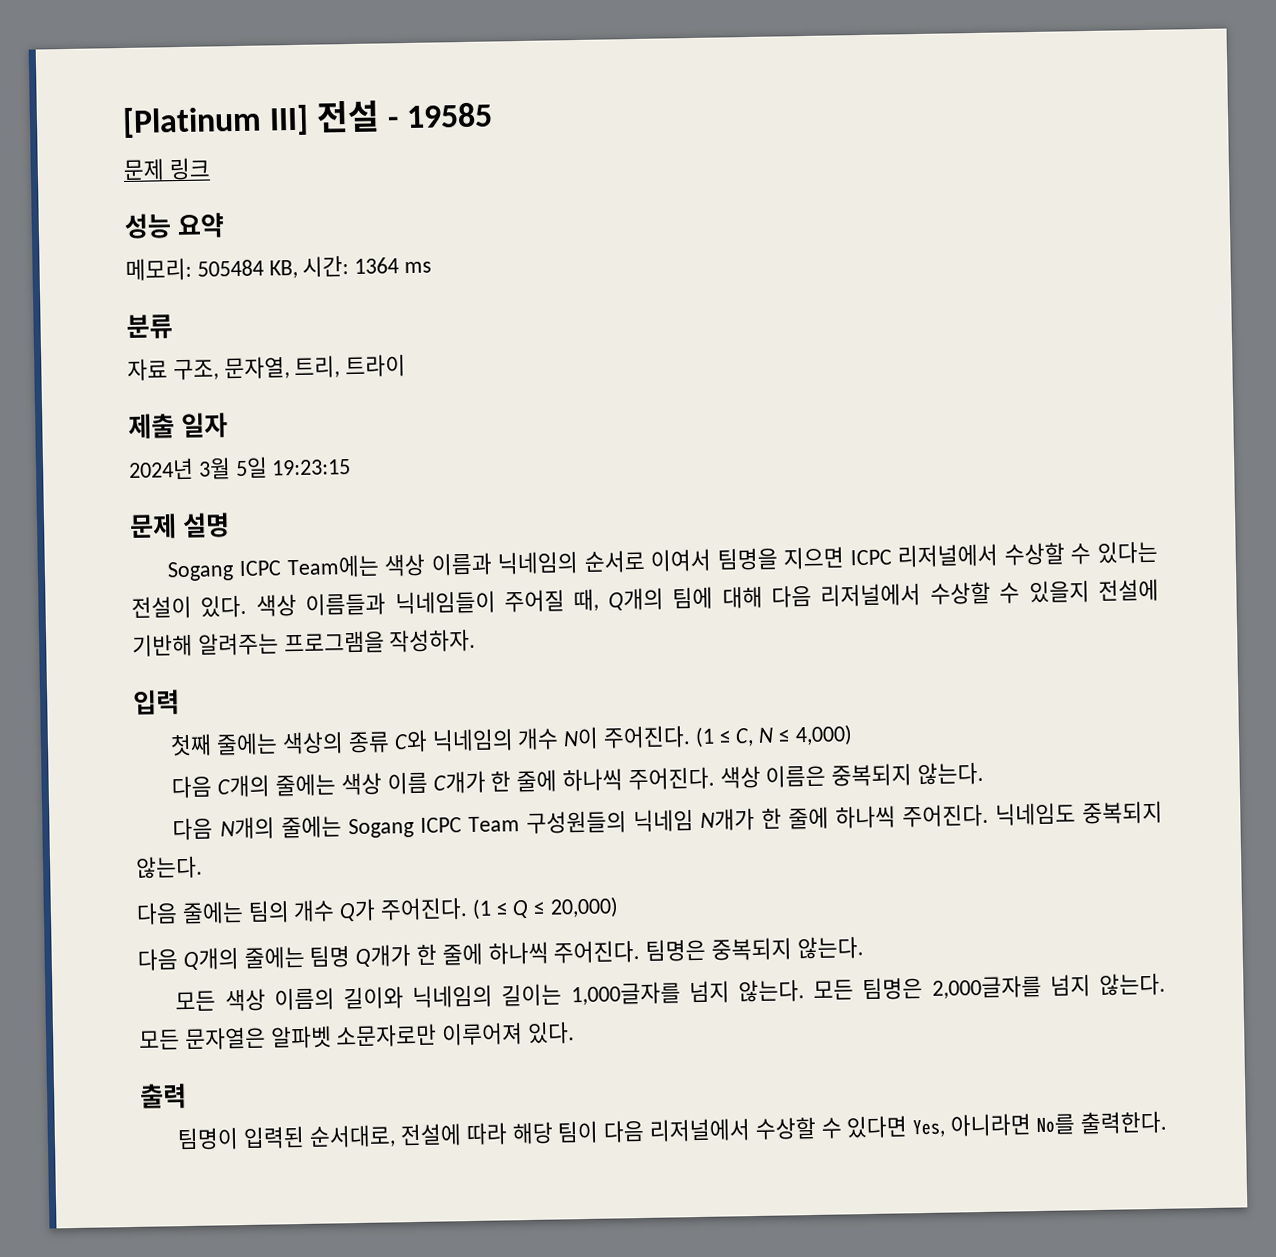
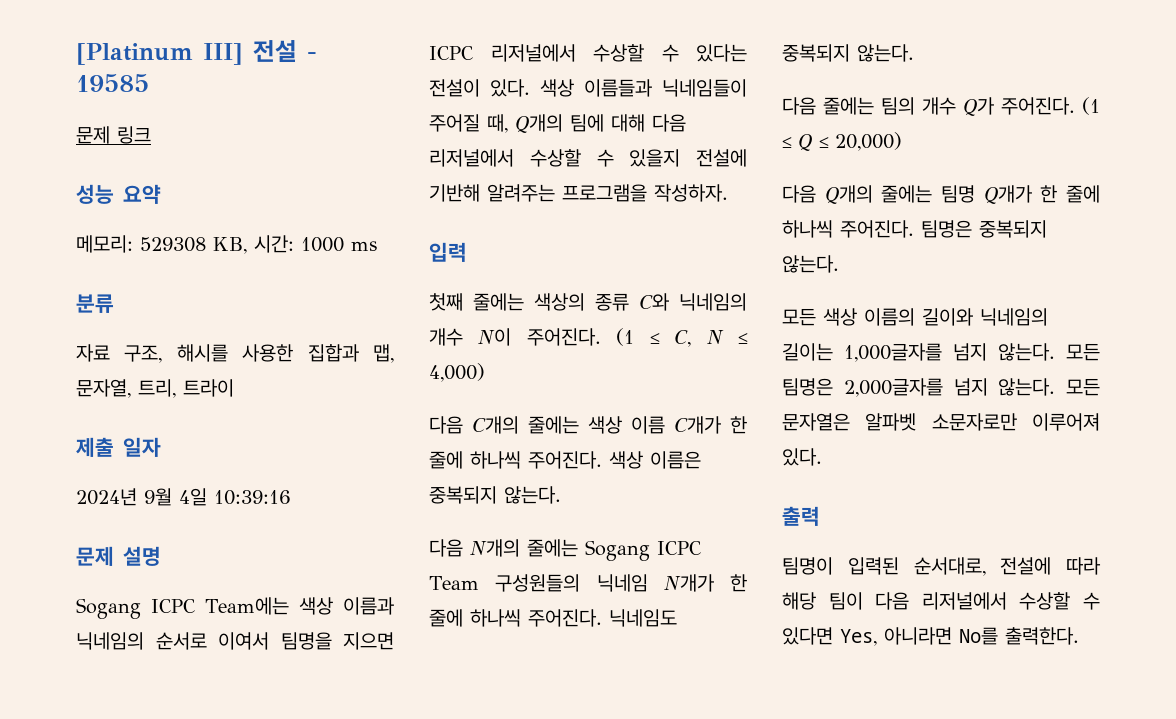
- 메모리: 505484 KB, 시간: 1364 ms
+ 메모리: 529308 KB, 시간: 1000 ms
- 자료 구조, 문자열, 트리, 트라이
+ 자료 구조, 해시를 사용한 집합과 맵, 문자열, 트리, 트라이
- 2024년 3월 5일 19:23:15
+ 2024년 9월 4일 10:39:16

